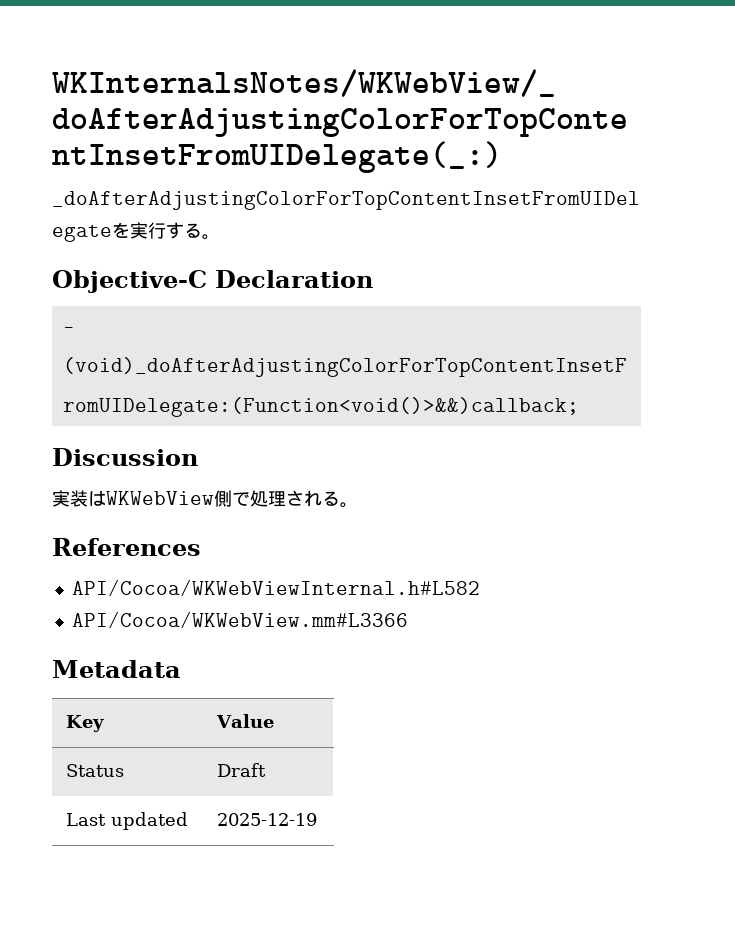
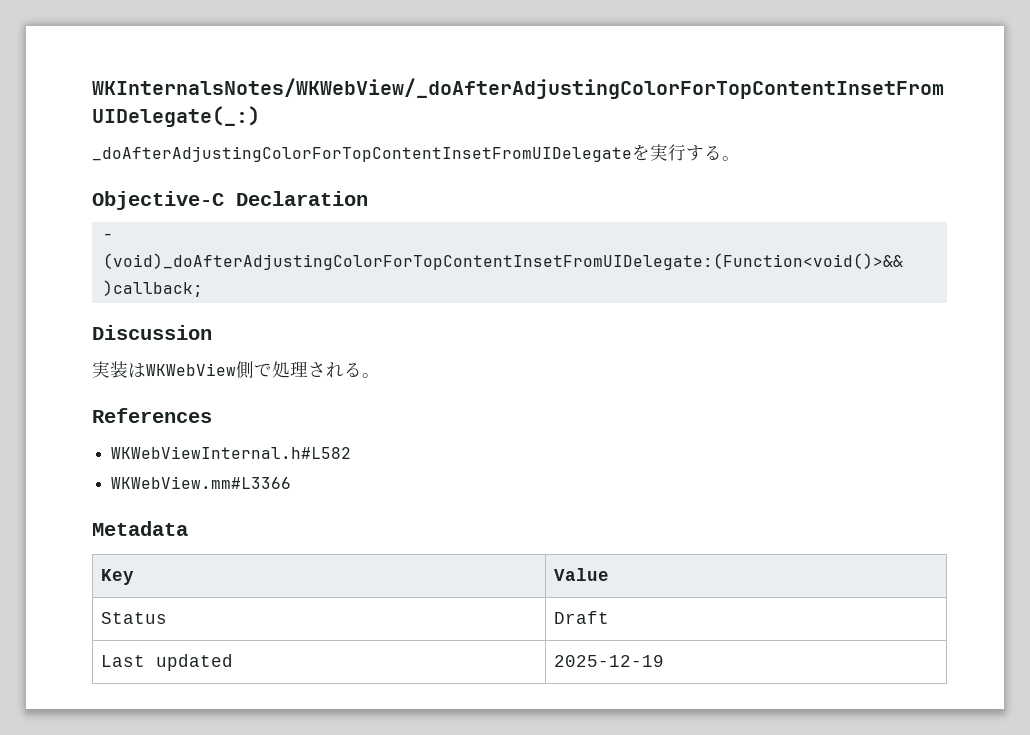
- API/Cocoa/WKWebViewInternal.h#L582
- API/Cocoa/WKWebView.mm#L3366
+ WKWebViewInternal.h#L582
+ WKWebView.mm#L3366

